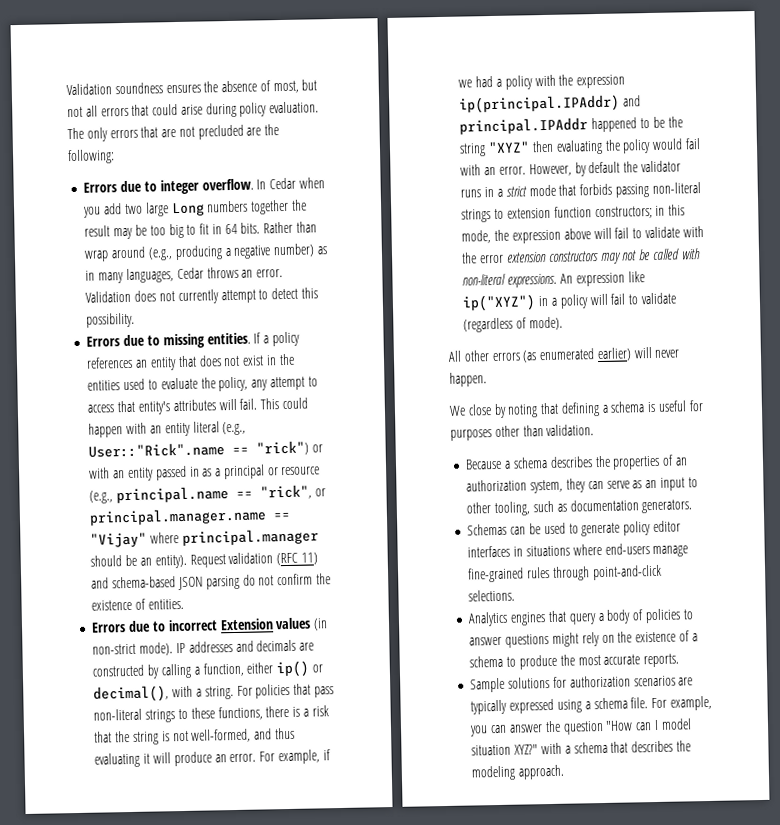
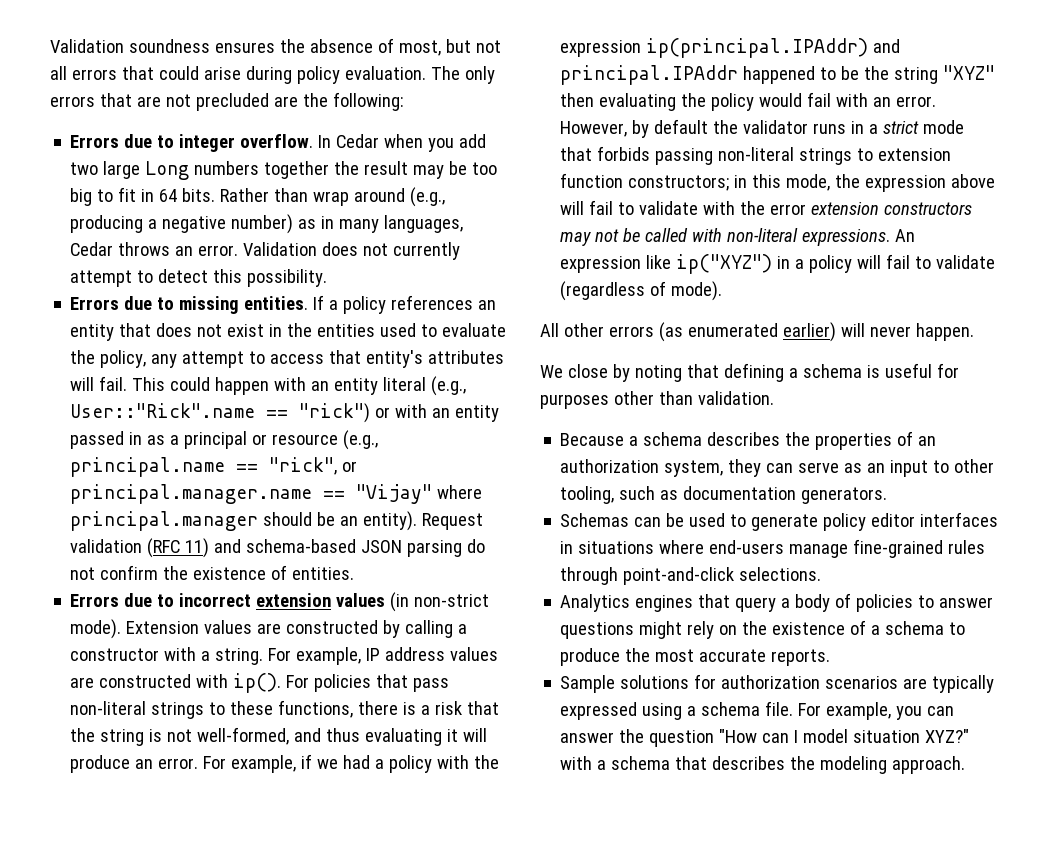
- Errors due to incorrect Extension values (in non-strict mode).
+ Errors due to incorrect extension values (in non-strict mode).
- IP addresses and decimals are constructed by calling a function, either ip() or decimal(), with a string.
+ Extension values are constructed by calling a constructor with a string. For example, IP address values are constructed with ip().

